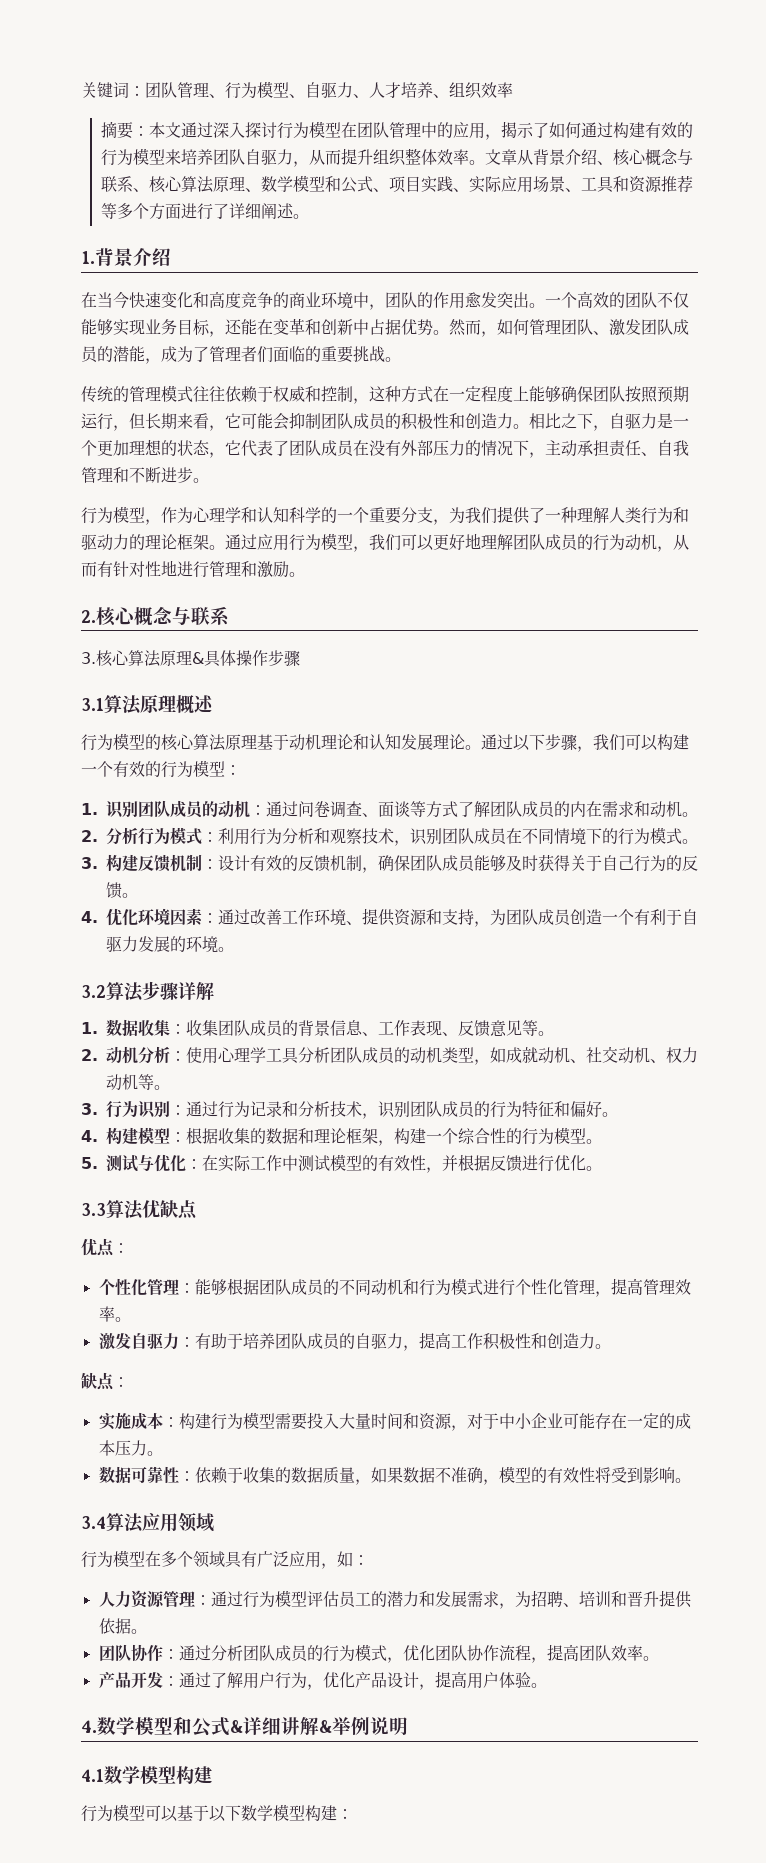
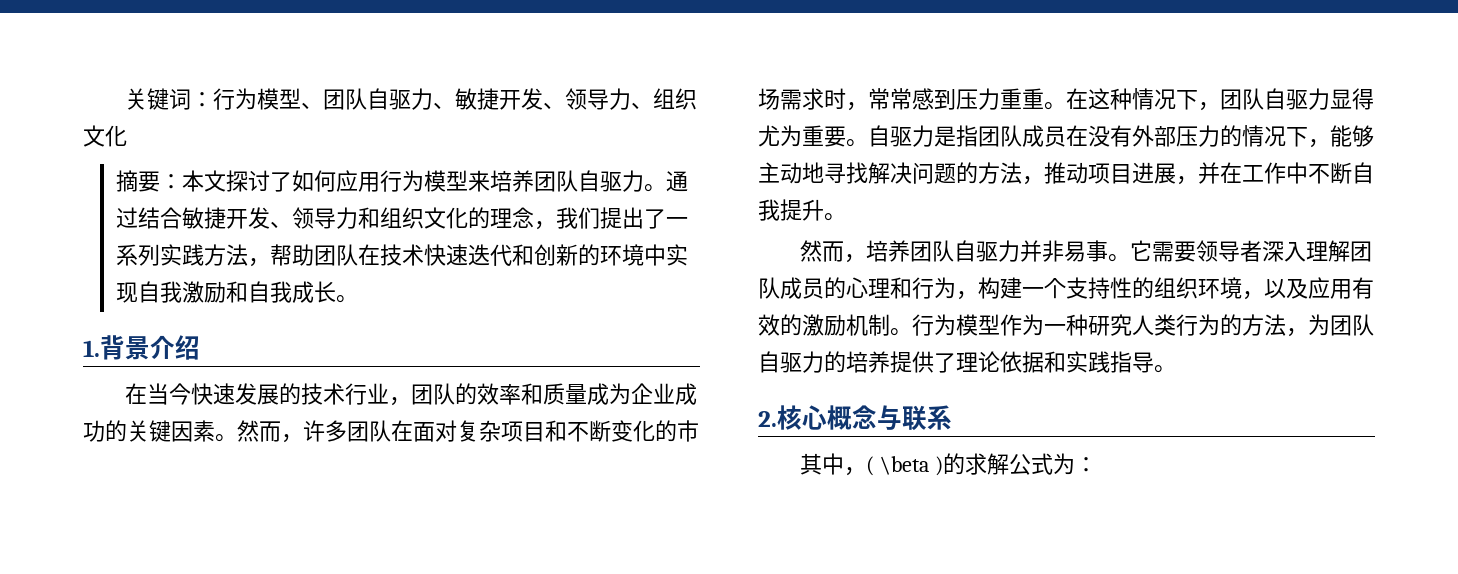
- 关键词：团队管理、行为模型、自驱力、人才培养、组织效率
- 摘要：本文通过深入探讨行为模型在团队管理中的应用，揭示了如何通过构建有效的行为模型来培养团队自驱力，从而提升组织整体效率。文章从背景介绍、核心概念与联系、核心算法原理、数学模型和公式、项目实践、实际应用场景、工具和资源推荐等多个方面进行了详细阐述。
+ 关键词：行为模型、团队自驱力、敏捷开发、领导力、组织文化
+ 摘要：本文探讨了如何应用行为模型来培养团队自驱力。通过结合敏捷开发、领导力和组织文化的理念，我们提出了一系列实践方法，帮助团队在技术快速迭代和创新的环境中实现自我激励和自我成长。
- 在当今快速变化和高度竞争的商业环境中，团队的作用愈发突出。一个高效的团队不仅能够实现业务目标，还能在变革和创新中占据优势。然而，如何管理团队、激发团队成员的潜能，成为了管理者们面临的重要挑战。
- 传统的管理模式往往依赖于权威和控制，这种方式在一定程度上能够确保团队按照预期运行，但长期来看，它可能会抑制团队成员的积极性和创造力。相比之下，自驱力是一个更加理想的状态，它代表了团队成员在没有外部压力的情况下，主动承担责任、自我管理和不断进步。
- 行为模型，作为心理学和认知科学的一个重要分支，为我们提供了一种理解人类行为和驱动力的理论框架。通过应用行为模型，我们可以更好地理解团队成员的行为动机，从而有针对性地进行管理和激励。
+ 在当今快速发展的技术行业，团队的效率和质量成为企业成功的关键因素。然而，许多团队在面对复杂项目和不断变化的市场需求时，常常感到压力重重。在这种情况下，团队自驱力显得尤为重要。自驱力是指团队成员在没有外部压力的情况下，能够主动地寻找解决问题的方法，推动项目进展，并在工作中不断自我提升。
+ 然而，培养团队自驱力并非易事。它需要领导者深入理解团队成员的心理和行为，构建一个支持性的组织环境，以及应用有效的激励机制。行为模型作为一种研究人类行为的方法，为团队自驱力的培养提供了理论依据和实践指导。
- 3.核心算法原理&具体操作步骤
- 3.1算法原理概述
- 行为模型的核心算法原理基于动机理论和认知发展理论。通过以下步骤，我们可以构建一个有效的行为模型：
- 1.识别团队成员的动机：通过问卷调查、面谈等方式了解团队成员的内在需求和动机。
- 2.分析行为模式：利用行为分析和观察技术，识别团队成员在不同情境下的行为模式。
- 3.构建反馈机制：设计有效的反馈机制，确保团队成员能够及时获得关于自己行为的反馈。
- 4.优化环境因素：通过改善工作环境、提供资源和支持，为团队成员创造一个有利于自驱力发展的环境。
- 3.2算法步骤详解
- 1.数据收集：收集团队成员的背景信息、工作表现、反馈意见等。
- 2.动机分析：使用心理学工具分析团队成员的动机类型，如成就动机、社交动机、权力动机等。
- 3.行为识别：通过行为记录和分析技术，识别团队成员的行为特征和偏好。
- 4.构建模型：根据收集的数据和理论框架，构建一个综合性的行为模型。
- 5.测试与优化：在实际工作中测试模型的有效性，并根据反馈进行优化。
- 3.3算法优缺点
- 优点：
- 个性化管理：能够根据团队成员的不同动机和行为模式进行个性化管理，提高管理效率。
- 激发自驱力：有助于培养团队成员的自驱力，提高工作积极性和创造力。
- 缺点：
- 实施成本：构建行为模型需要投入大量时间和资源，对于中小企业可能存在一定的成本压力。
- 数据可靠性：依赖于收集的数据质量，如果数据不准确，模型的有效性将受到影响。
- 3.4算法应用领域
- 行为模型在多个领域具有广泛应用，如：
- 人力资源管理：通过行为模型评估员工的潜力和发展需求，为招聘、培训和晋升提供依据。
- 团队协作：通过分析团队成员的行为模式，优化团队协作流程，提高团队效率。
- 产品开发：通过了解用户行为，优化产品设计，提高用户体验。
- 4.数学模型和公式&详细讲解&举例说明
- 4.1数学模型构建
- 行为模型可以基于以下数学模型构建：
+ 其中，( \beta )的求解公式为：

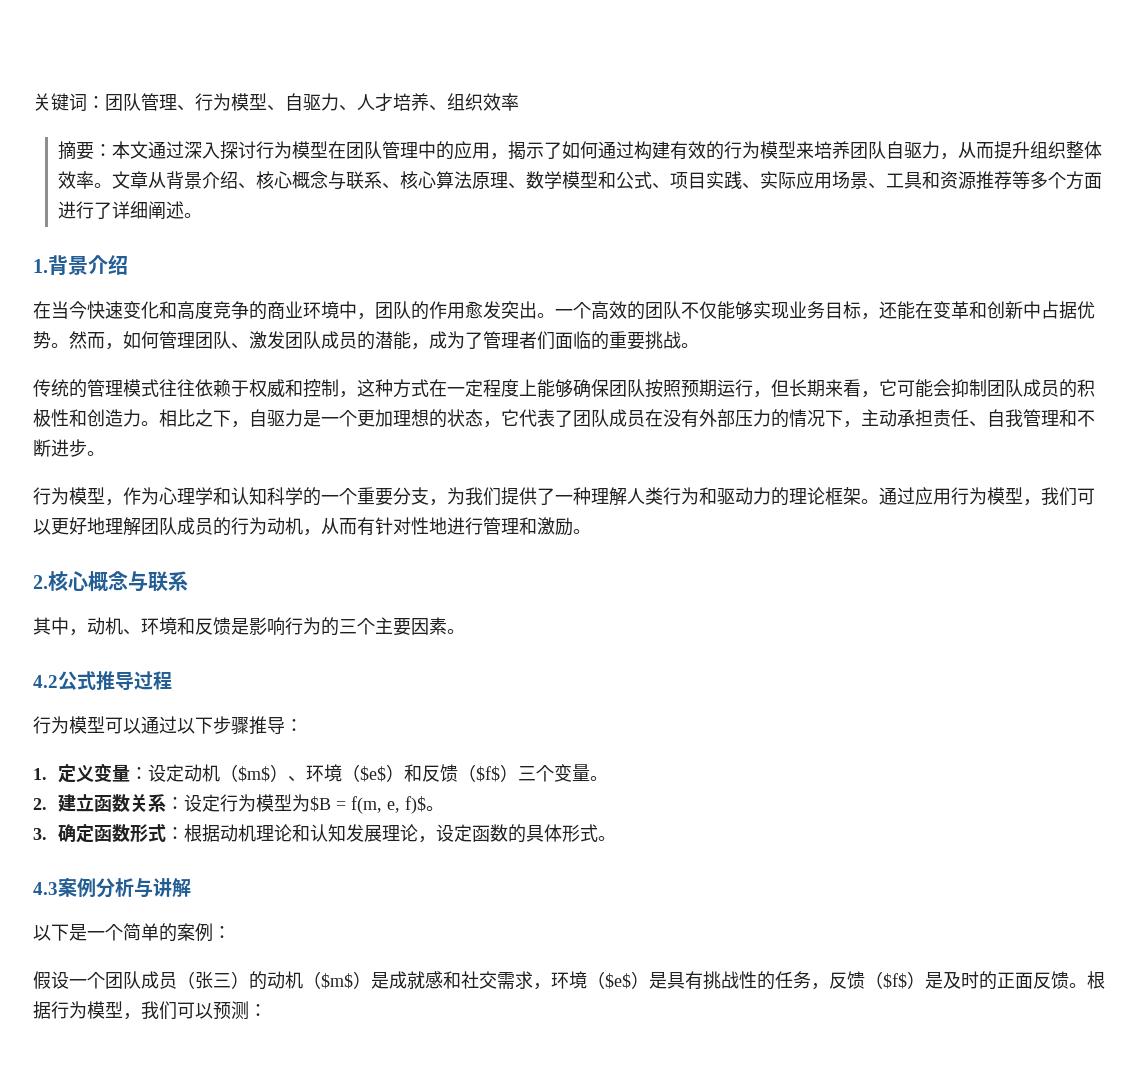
- 关键词：行为模型、团队自驱力、敏捷开发、领导力、组织文化
- 摘要：本文探讨了如何应用行为模型来培养团队自驱力。通过结合敏捷开发、领导力和组织文化的理念，我们提出了一系列实践方法，帮助团队在技术快速迭代和创新的环境中实现自我激励和自我成长。
+ 关键词：团队管理、行为模型、自驱力、人才培养、组织效率
+ 摘要：本文通过深入探讨行为模型在团队管理中的应用，揭示了如何通过构建有效的行为模型来培养团队自驱力，从而提升组织整体效率。文章从背景介绍、核心概念与联系、核心算法原理、数学模型和公式、项目实践、实际应用场景、工具和资源推荐等多个方面进行了详细阐述。
- 在当今快速发展的技术行业，团队的效率和质量成为企业成功的关键因素。然而，许多团队在面对复杂项目和不断变化的市场需求时，常常感到压力重重。在这种情况下，团队自驱力显得尤为重要。自驱力是指团队成员在没有外部压力的情况下，能够主动地寻找解决问题的方法，推动项目进展，并在工作中不断自我提升。
- 然而，培养团队自驱力并非易事。它需要领导者深入理解团队成员的心理和行为，构建一个支持性的组织环境，以及应用有效的激励机制。行为模型作为一种研究人类行为的方法，为团队自驱力的培养提供了理论依据和实践指导。
+ 在当今快速变化和高度竞争的商业环境中，团队的作用愈发突出。一个高效的团队不仅能够实现业务目标，还能在变革和创新中占据优势。然而，如何管理团队、激发团队成员的潜能，成为了管理者们面临的重要挑战。
+ 传统的管理模式往往依赖于权威和控制，这种方式在一定程度上能够确保团队按照预期运行，但长期来看，它可能会抑制团队成员的积极性和创造力。相比之下，自驱力是一个更加理想的状态，它代表了团队成员在没有外部压力的情况下，主动承担责任、自我管理和不断进步。
+ 行为模型，作为心理学和认知科学的一个重要分支，为我们提供了一种理解人类行为和驱动力的理论框架。通过应用行为模型，我们可以更好地理解团队成员的行为动机，从而有针对性地进行管理和激励。
- 其中，( \beta )的求解公式为：
+ 其中，动机、环境和反馈是影响行为的三个主要因素。
+ 4.2公式推导过程
+ 行为模型可以通过以下步骤推导：
+ 1.定义变量：设定动机（$m$）、环境（$e$）和反馈（$f$）三个变量。
+ 2.建立函数关系：设定行为模型为$B = f(m, e, f)$。
+ 3.确定函数形式：根据动机理论和认知发展理论，设定函数的具体形式。
+ 4.3案例分析与讲解
+ 以下是一个简单的案例：
+ 假设一个团队成员（张三）的动机（$m$）是成就感和社交需求，环境（$e$）是具有挑战性的任务，反馈（$f$）是及时的正面反馈。根据行为模型，我们可以预测：

